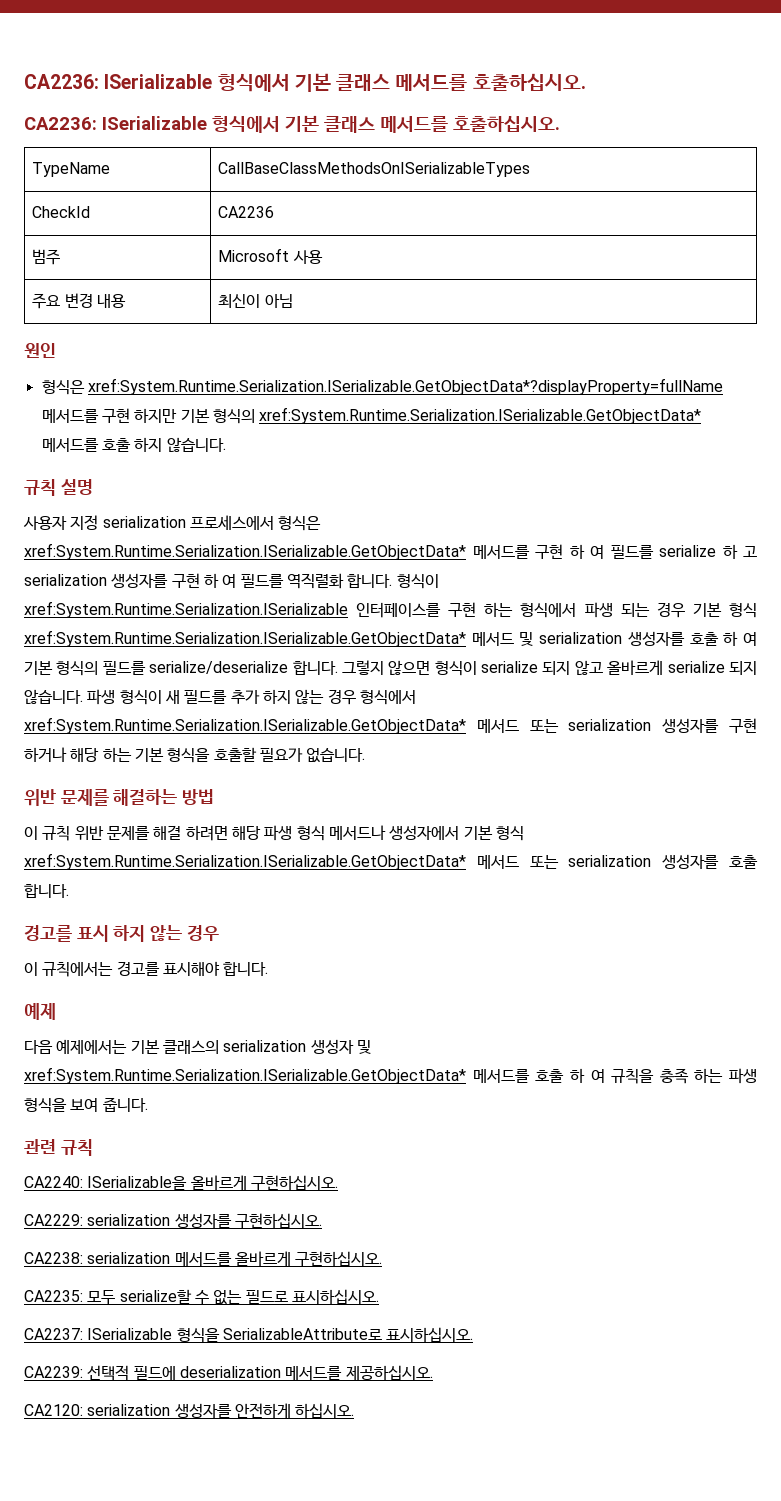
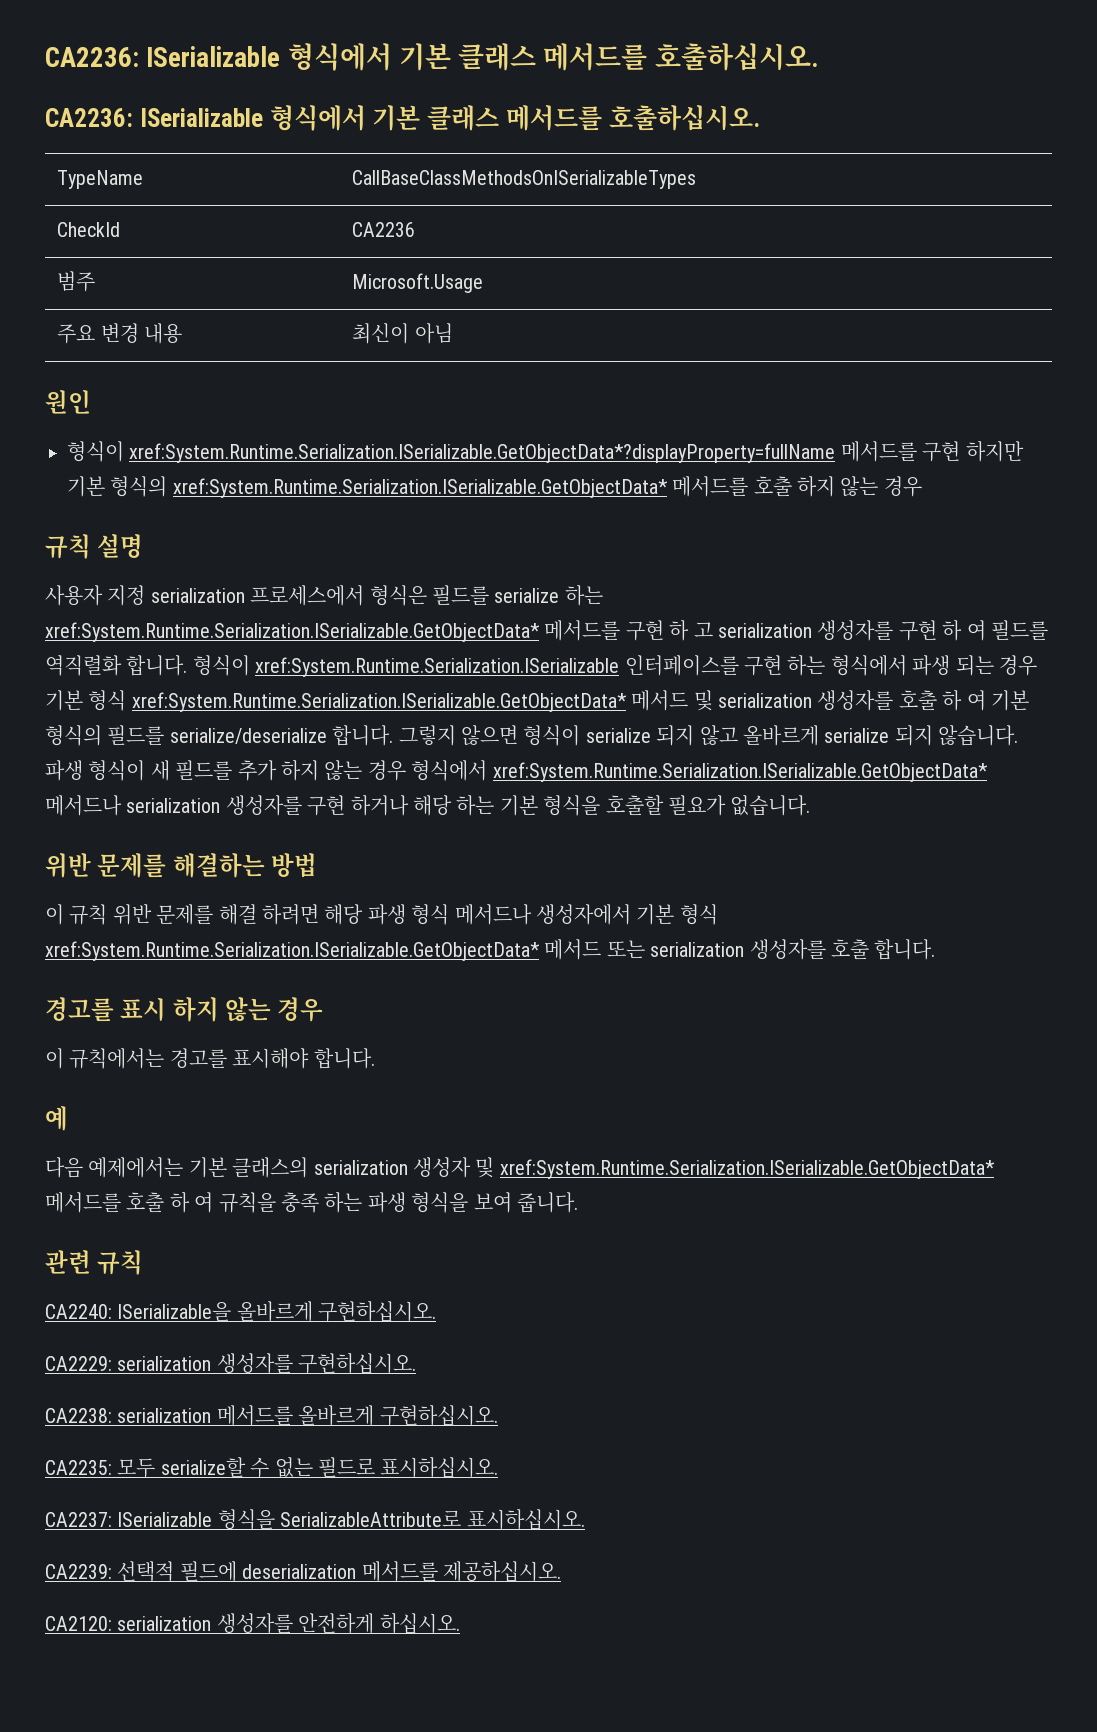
- 범주 | Microsoft 사용
+ 범주 | Microsoft.Usage
- 형식은 xref:System.Runtime.Serialization.ISerializable.GetObjectData*?displayProperty=fullName 메서드를 구현 하지만 기본 형식의 xref:System.Runtime.Serialization.ISerializable.GetObjectData* 메서드를 호출 하지 않습니다.
+ 형식이 xref:System.Runtime.Serialization.ISerializable.GetObjectData*?displayProperty=fullName 메서드를 구현 하지만 기본 형식의 xref:System.Runtime.Serialization.ISerializable.GetObjectData* 메서드를 호출 하지 않는 경우
- 사용자 지정 serialization 프로세스에서 형식은 xref:System.Runtime.Serialization.ISerializable.GetObjectData* 메서드를 구현 하 여 필드를 serialize 하 고 serialization 생성자를 구현 하 여 필드를 역직렬화 합니다.
+ 사용자 지정 serialization 프로세스에서 형식은 필드를 serialize 하는 xref:System.Runtime.Serialization.ISerializable.GetObjectData* 메서드를 구현 하 고 serialization 생성자를 구현 하 여 필드를 역직렬화 합니다.
- 파생 형식이 새 필드를 추가 하지 않는 경우 형식에서 xref:System.Runtime.Serialization.ISerializable.GetObjectData* 메서드 또는 serialization 생성자를 구현 하거나 해당 하는 기본 형식을 호출할 필요가 없습니다.
+ 파생 형식이 새 필드를 추가 하지 않는 경우 형식에서 xref:System.Runtime.Serialization.ISerializable.GetObjectData* 메서드나 serialization 생성자를 구현 하거나 해당 하는 기본 형식을 호출할 필요가 없습니다.
- 예제
+ 예

